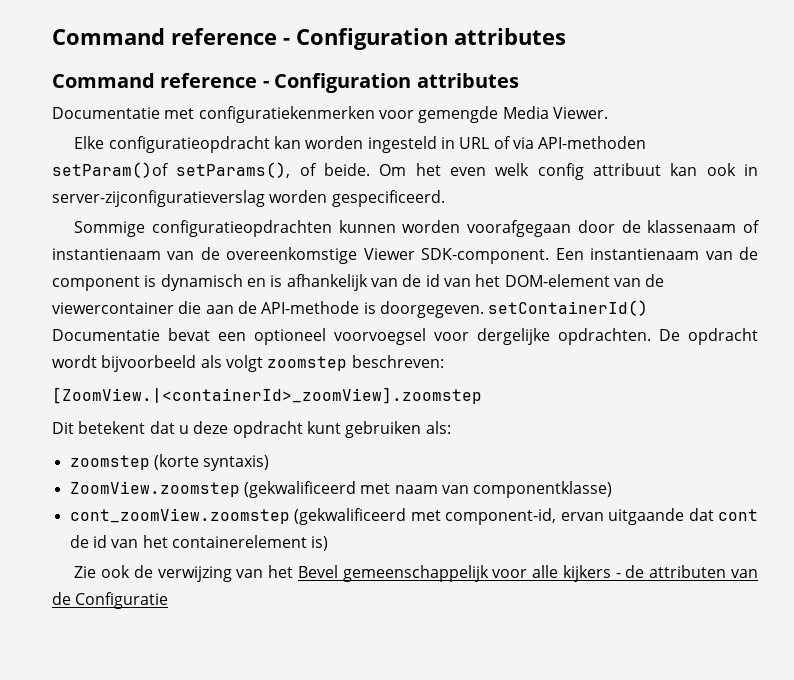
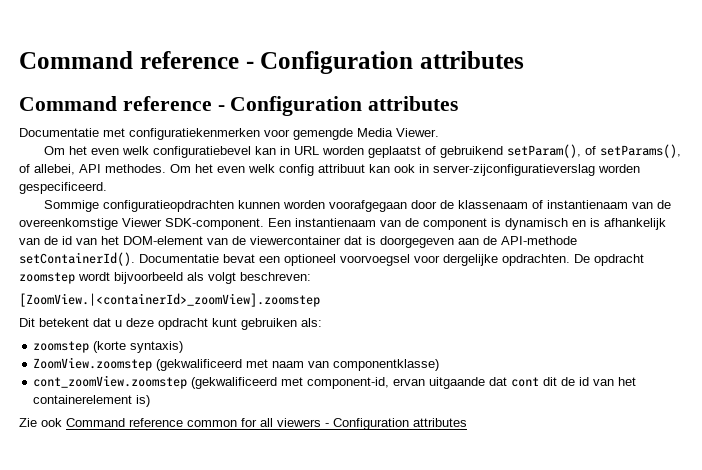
- Elke configuratieopdracht kan worden ingesteld in URL of via API-methoden setParam()of setParams(), of beide.
+ Om het even welk configuratiebevel kan in URL worden geplaatst of gebruikend setParam(), of setParams(), of allebei, API methodes.
- Een instantienaam van de component is dynamisch en is afhankelijk van de id van het DOM-element van de viewercontainer die aan de API-methode is doorgegeven. setContainerId() Documentatie bevat een optioneel voorvoegsel voor dergelijke opdrachten.
+ Een instantienaam van de component is dynamisch en is afhankelijk van de id van het DOM-element van de viewercontainer dat is doorgegeven aan de API-methode setContainerId(). Documentatie bevat een optioneel voorvoegsel voor dergelijke opdrachten.
- De opdracht wordt bijvoorbeeld als volgt zoomstep beschreven:
+ De opdracht zoomstep wordt bijvoorbeeld als volgt beschreven:
- cont_zoomView.zoomstep (gekwalificeerd met component-id, ervan uitgaande dat cont de id van het containerelement is)
+ cont_zoomView.zoomstep (gekwalificeerd met component-id, ervan uitgaande dat cont dit de id van het containerelement is)
- Zie ook de verwijzing van het Bevel gemeenschappelijk voor alle kijkers - de attributen van de Configuratie
+ Zie ook Command reference common for all viewers - Configuration attributes

